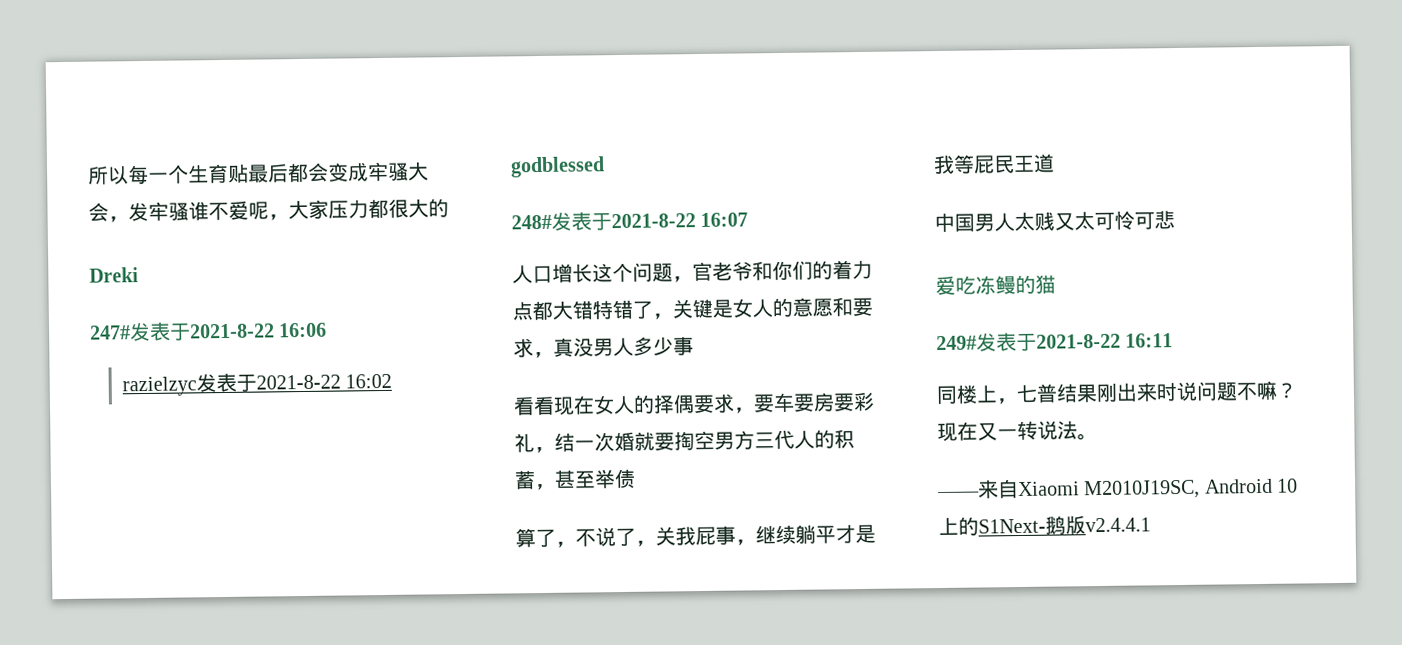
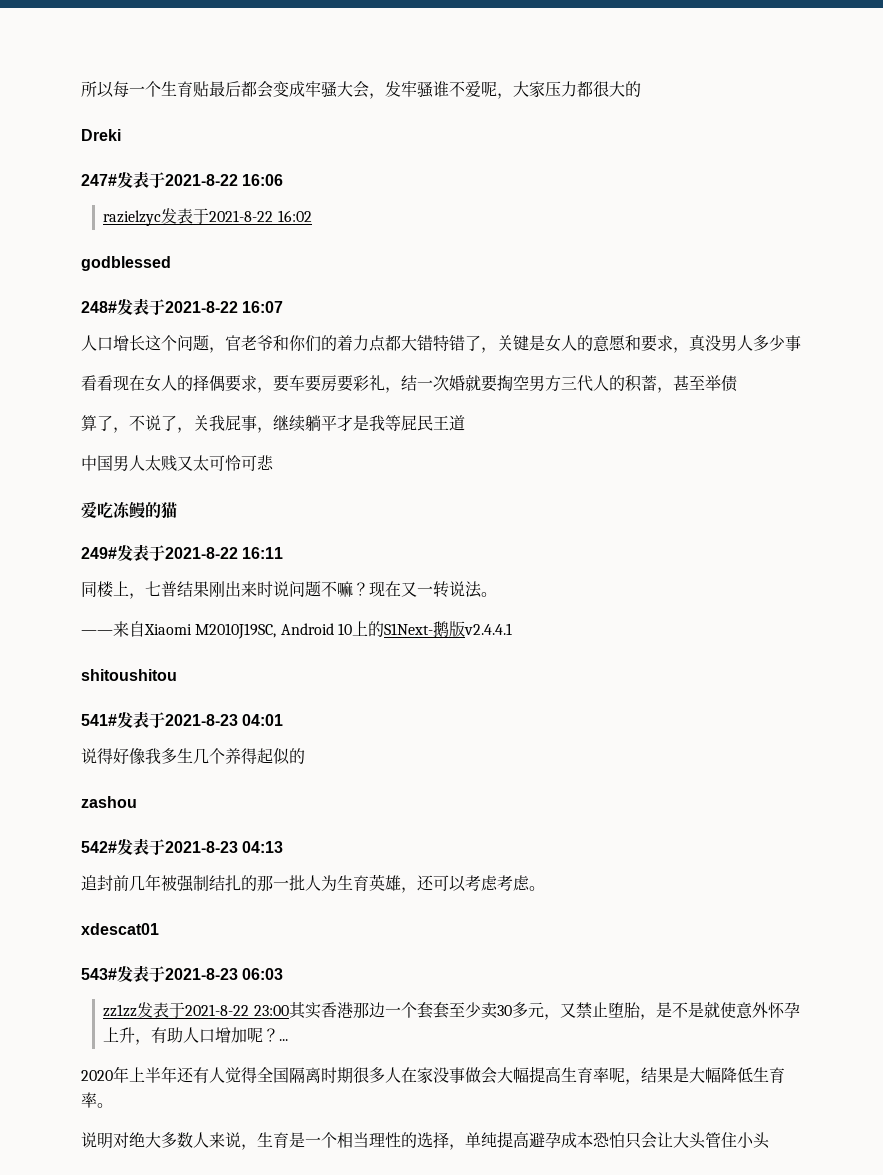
+ shitoushitou
+ 541#发表于2021-8-23 04:01
+ 说得好像我多生几个养得起似的
+ zashou
+ 542#发表于2021-8-23 04:13
+ 追封前几年被强制结扎的那一批人为生育英雄，还可以考虑考虑。
+ xdescat01
+ 543#发表于2021-8-23 06:03
+ zz1zz发表于2021-8-22 23:00其实香港那边一个套套至少卖30多元，又禁止堕胎，是不是就使意外怀孕上升，有助人口增加呢？...
+ 2020年上半年还有人觉得全国隔离时期很多人在家没事做会大幅提高生育率呢，结果是大幅降低生育率。
+ 说明对绝大多数人来说，生育是一个相当理性的选择，单纯提高避孕成本恐怕只会让大头管住小头

